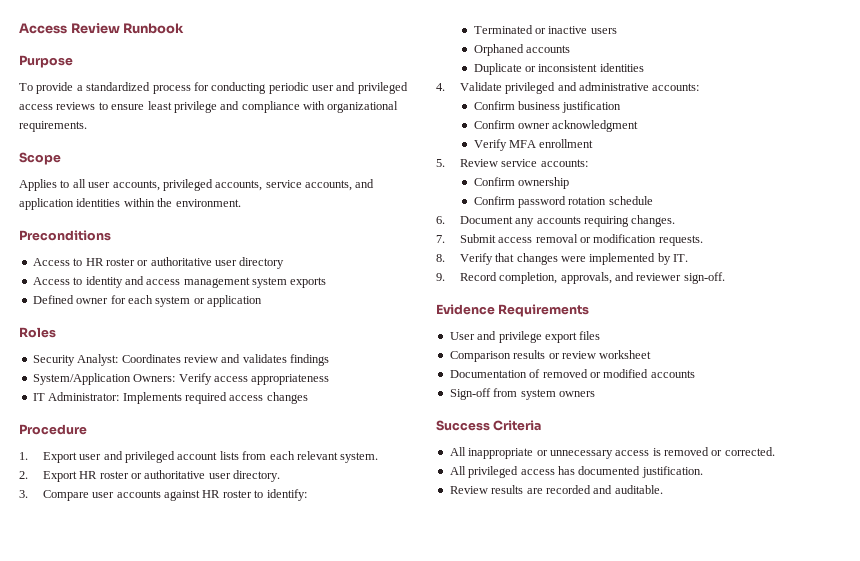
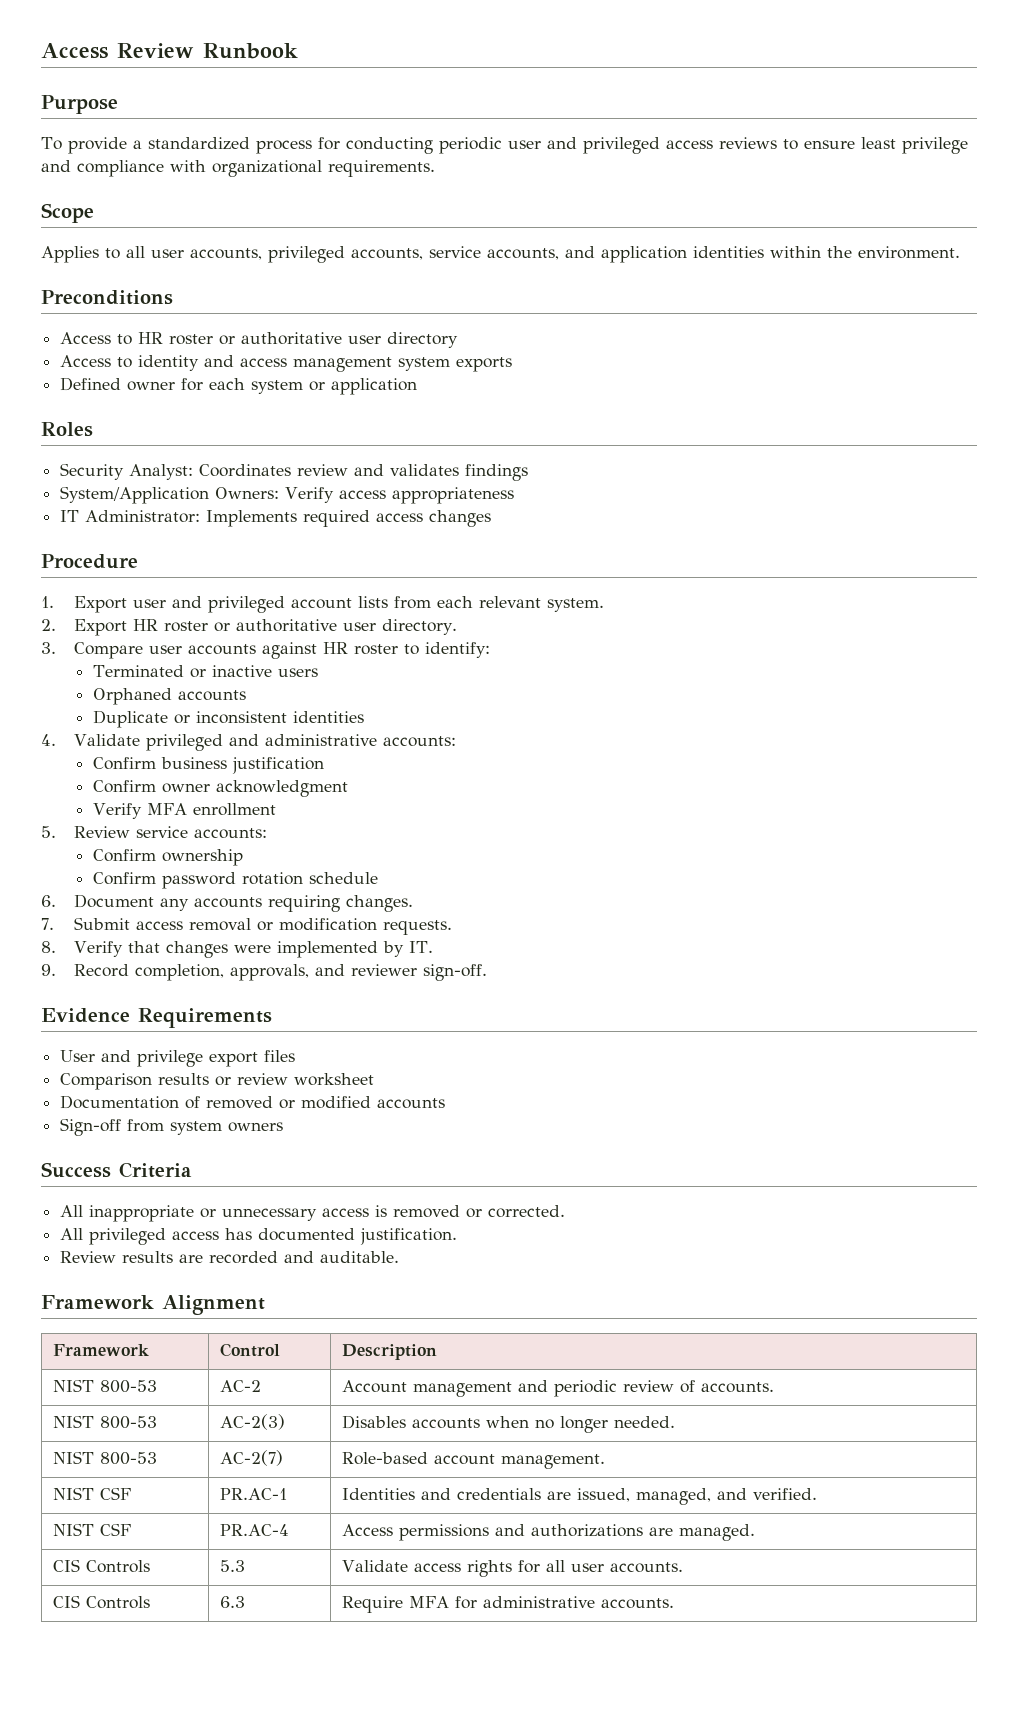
+ Framework Alignment
+ Framework | Control | Description
+ NIST 800-53 | AC-2 | Account management and periodic review of accounts.
+ NIST 800-53 | AC-2(3) | Disables accounts when no longer needed.
+ NIST 800-53 | AC-2(7) | Role-based account management.
+ NIST CSF | PR.AC-1 | Identities and credentials are issued, managed, and verified.
+ NIST CSF | PR.AC-4 | Access permissions and authorizations are managed.
+ CIS Controls | 5.3 | Validate access rights for all user accounts.
+ CIS Controls | 6.3 | Require MFA for administrative accounts.

